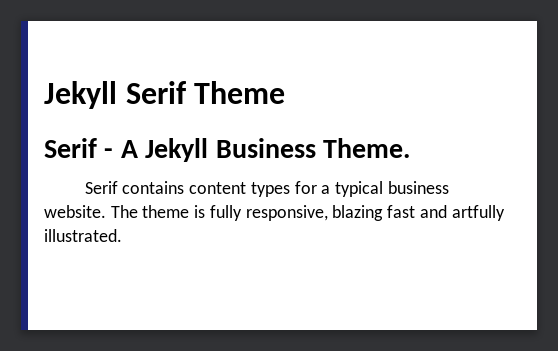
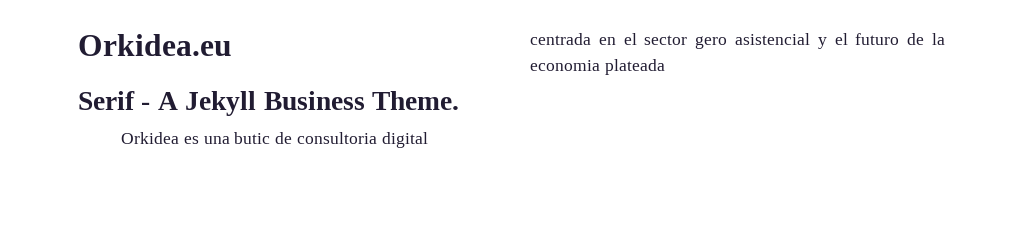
- Jekyll Serif Theme
+ Orkidea.eu
- Serif contains content types for a typical business website. The theme is fully responsive, blazing fast and artfully illustrated.
+ Orkidea es una butic de consultoria digital centrada en el sector gero asistencial y el futuro de la economia plateada

